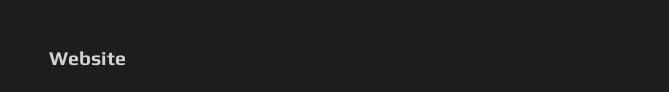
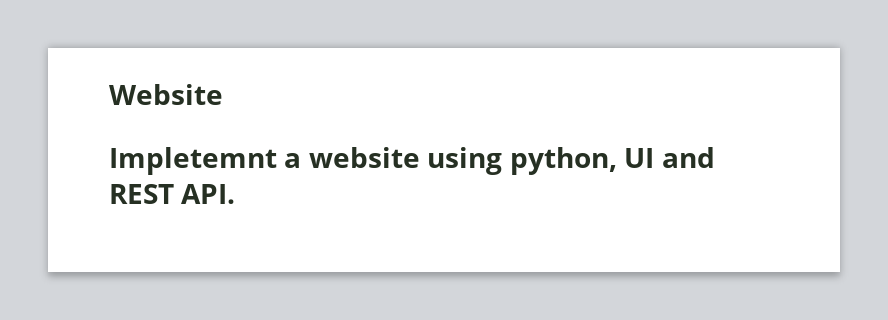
+ Impletemnt a website using python, UI and REST API.

